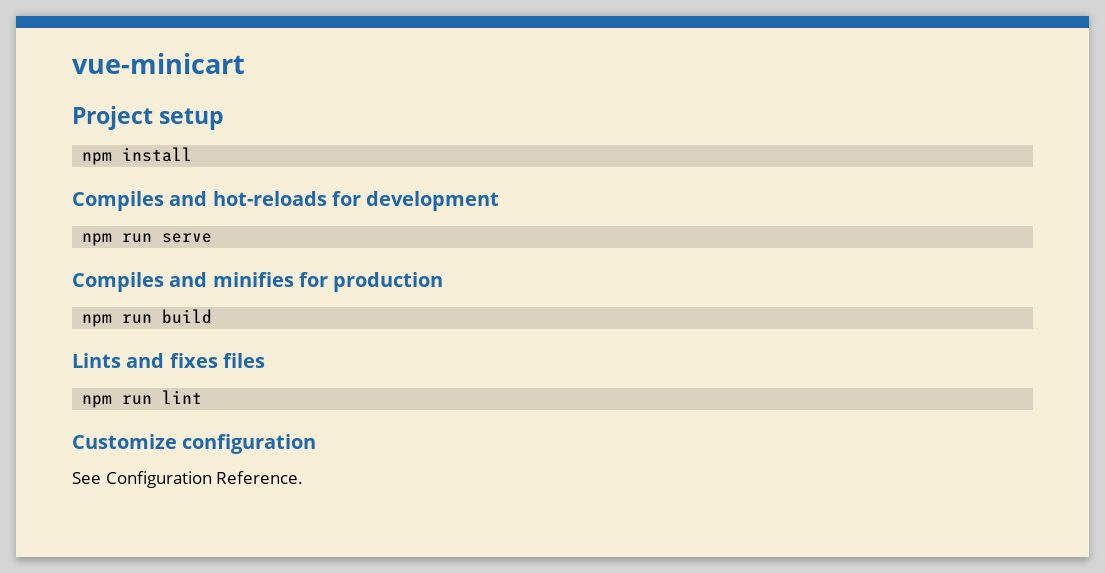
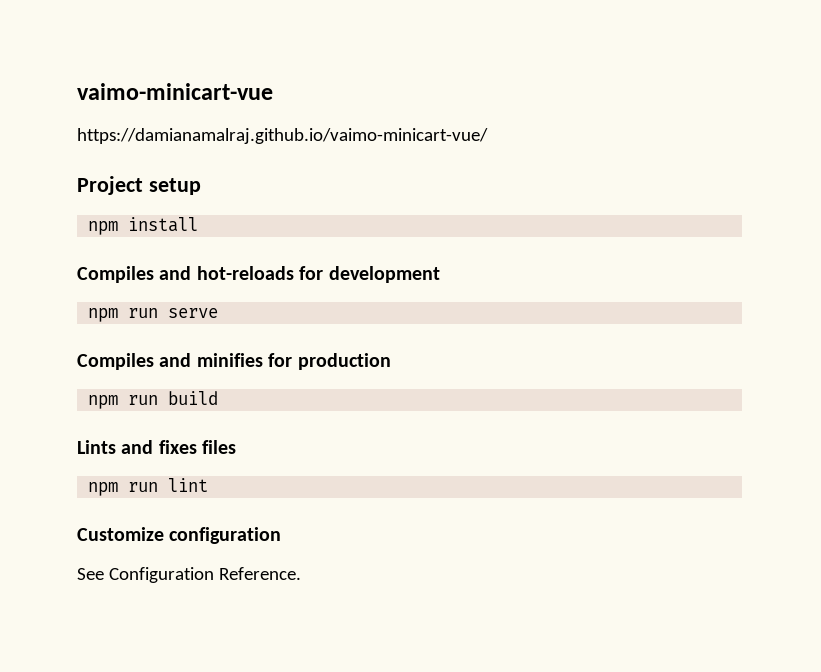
- vue-minicart
+ vaimo-minicart-vue
+ https://damianamalraj.github.io/vaimo-minicart-vue/

